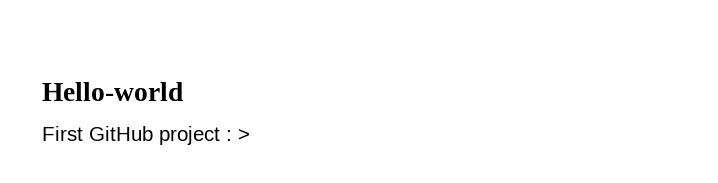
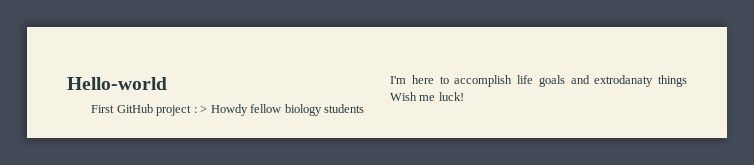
- First GitHub project : >
+ First GitHub project : > Howdy fellow biology students I'm here to accomplish life goals and extrodanaty things Wish me luck!

